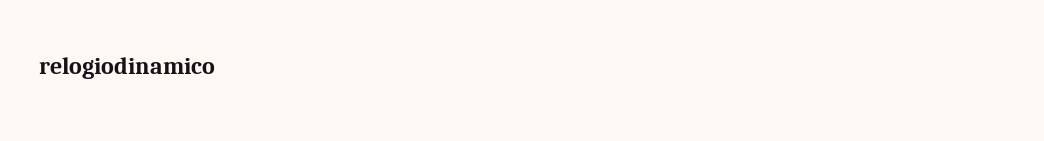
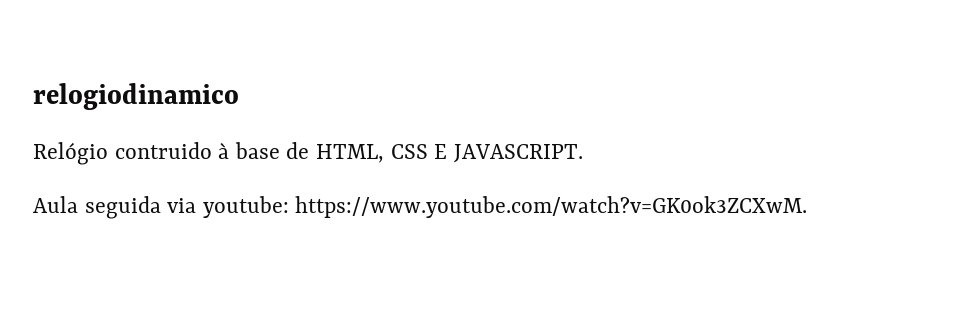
+ Relógio contruido à base de HTML, CSS E JAVASCRIPT.
+ Aula seguida via youtube: https://www.youtube.com/watch?v=GK0ok3ZCXwM.

